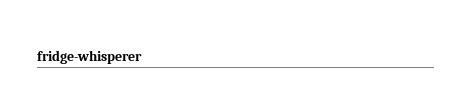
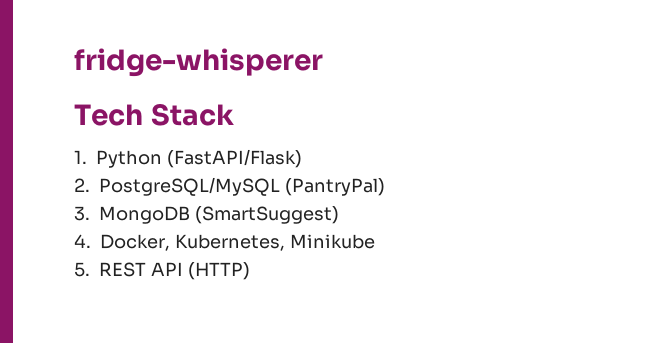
+ Tech Stack
+ 1. Python (FastAPI/Flask)
+ 2. PostgreSQL/MySQL (PantryPal)
+ 3. MongoDB (SmartSuggest)
+ 4. Docker, Kubernetes, Minikube
+ 5. REST API (HTTP)

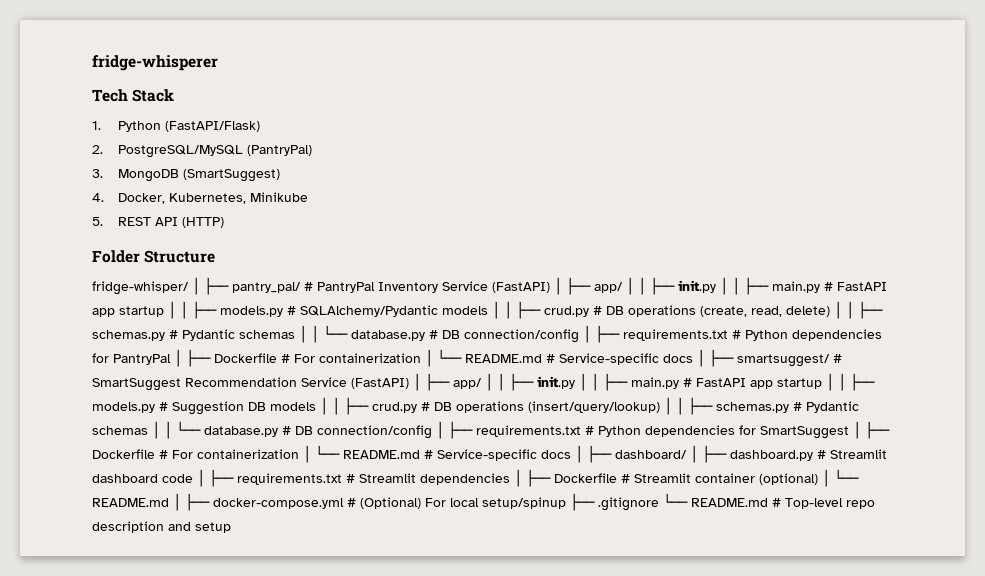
+ Folder Structure
+ fridge-whisper/ │ ├── pantry_pal/ # PantryPal Inventory Service (FastAPI) │ ├── app/ │ │ ├── init.py │ │ ├── main.py # FastAPI app startup │ │ ├── models.py # SQLAlchemy/Pydantic models │ │ ├── crud.py # DB operations (create, read, delete) │ │ ├── schemas.py # Pydantic schemas │ │ └── database.py # DB connection/config │ ├── requirements.txt # Python dependencies for PantryPal │ ├── Dockerfile # For containerization │ └── README.md # Service-specific docs │ ├── smartsuggest/ # SmartSuggest Recommendation Service (FastAPI) │ ├── app/ │ │ ├── init.py │ │ ├── main.py # FastAPI app startup │ │ ├── models.py # Suggestion DB models │ │ ├── crud.py # DB operations (insert/query/lookup) │ │ ├── schemas.py # Pydantic schemas │ │ └── database.py # DB connection/config │ ├── requirements.txt # Python dependencies for SmartSuggest │ ├── Dockerfile # For containerization │ └── README.md # Service-specific docs │ ├── dashboard/ │ ├── dashboard.py # Streamlit dashboard code │ ├── requirements.txt # Streamlit dependencies │ ├── Dockerfile # Streamlit container (optional) │ └── README.md │ ├── docker-compose.yml # (Optional) For local setup/spinup ├── .gitignore └── README.md # Top-level repo description and setup

